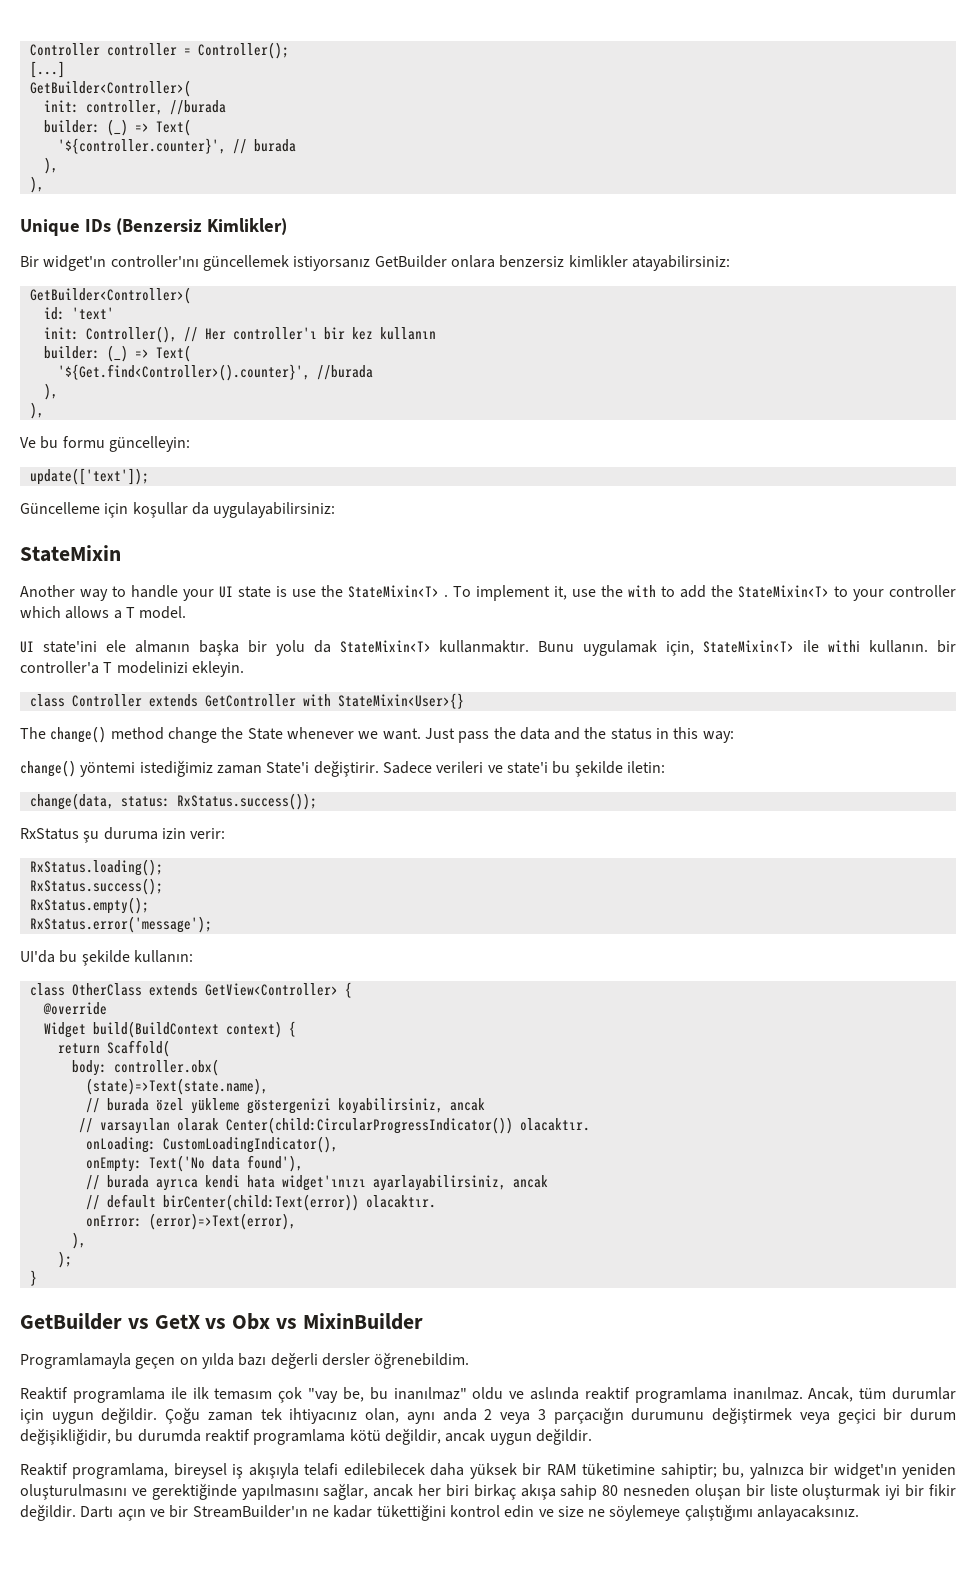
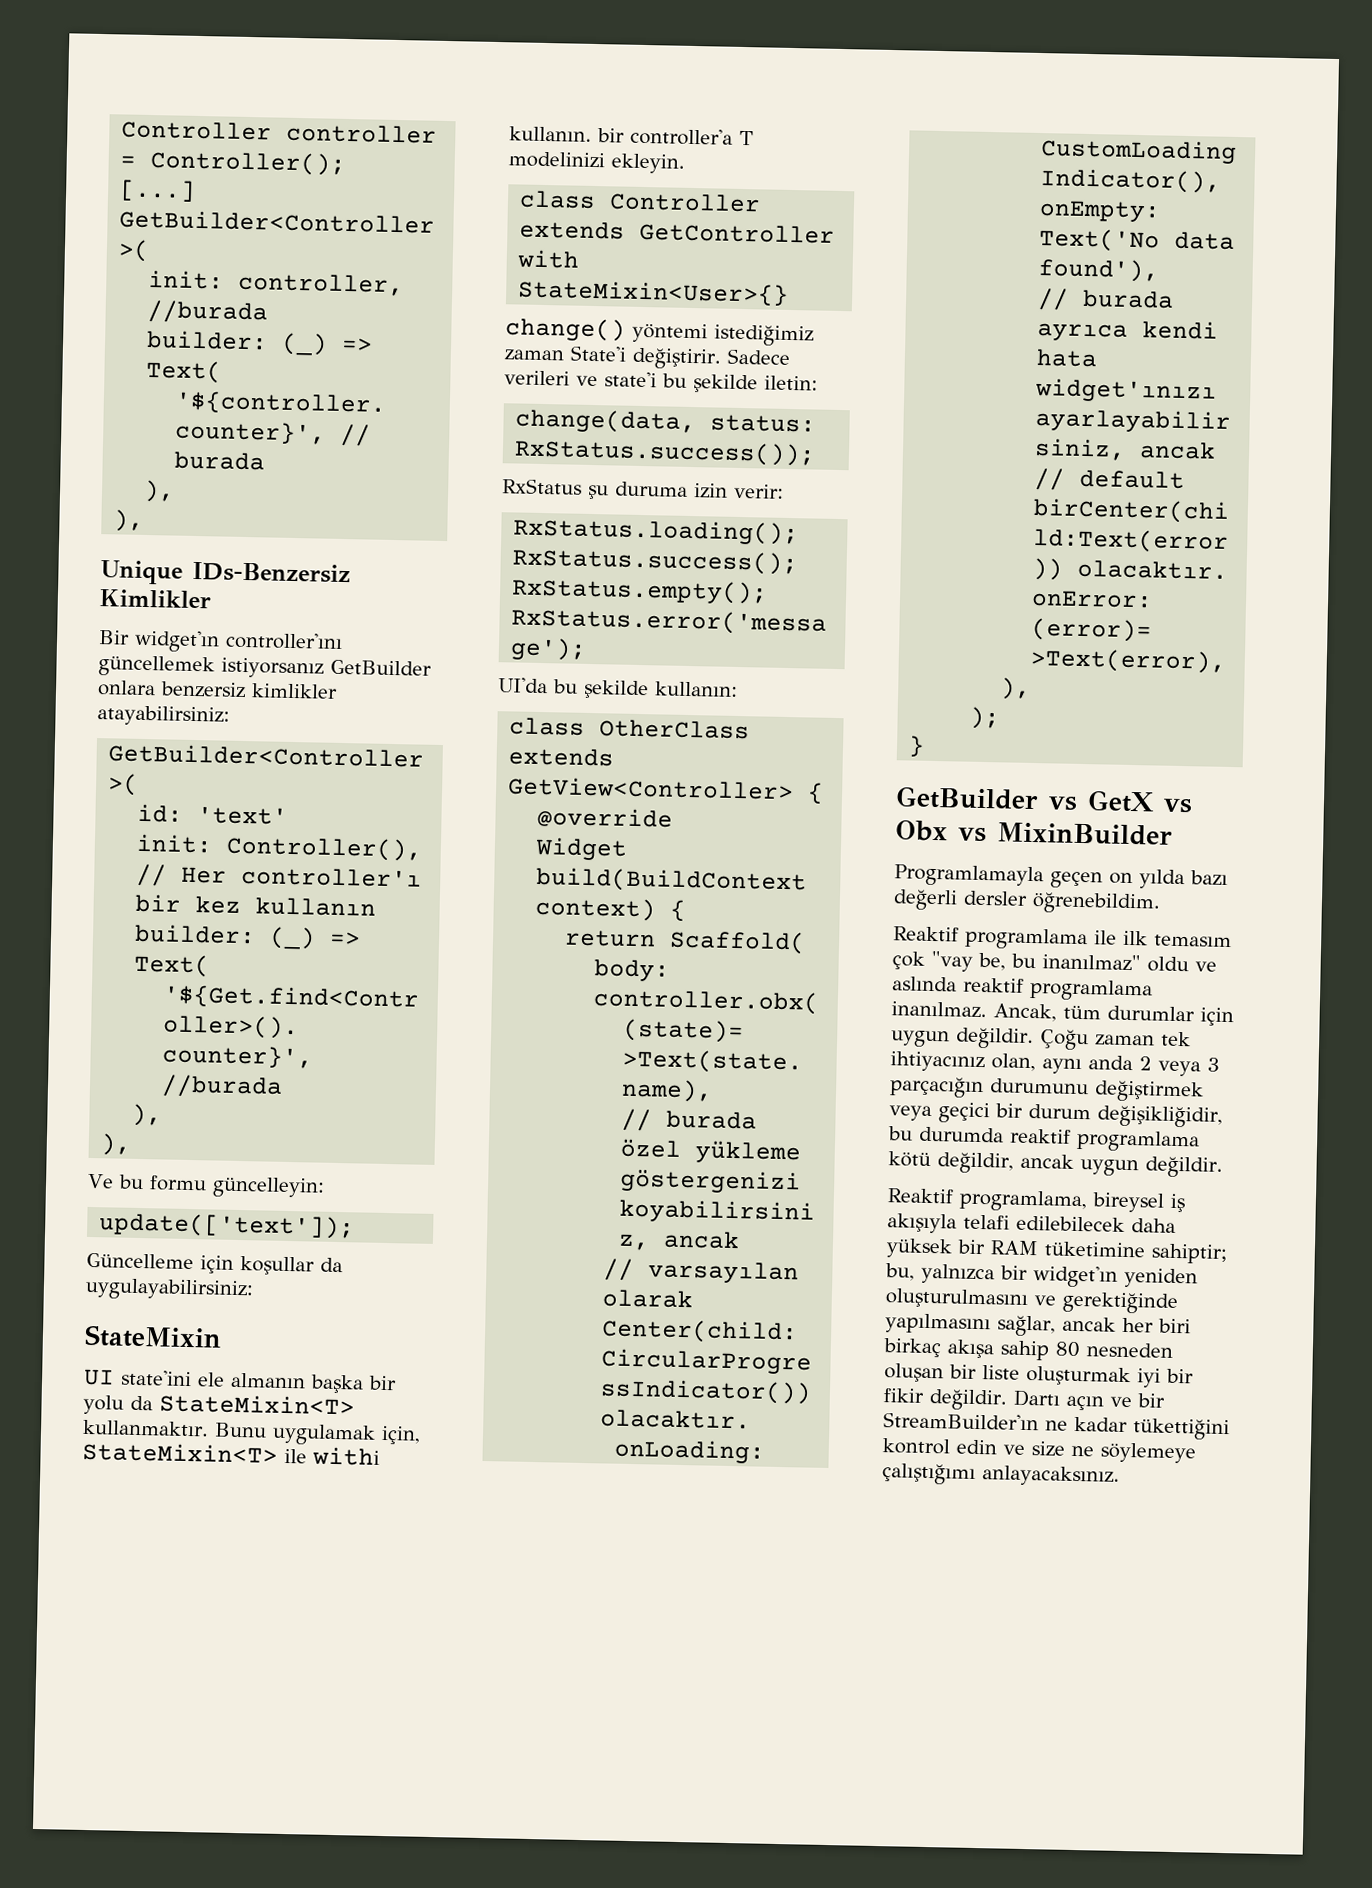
- Unique IDs (Benzersiz Kimlikler)
+ Unique IDs-Benzersiz Kimlikler
- Another way to handle your UI state is use the StateMixin<T> . To implement it, use the with to add the StateMixin<T> to your controller which allows a T model.
- The change() method change the State whenever we want. Just pass the data and the status in this way:

